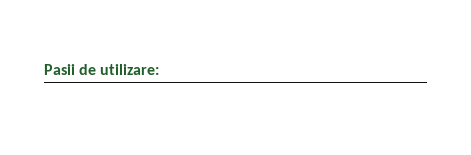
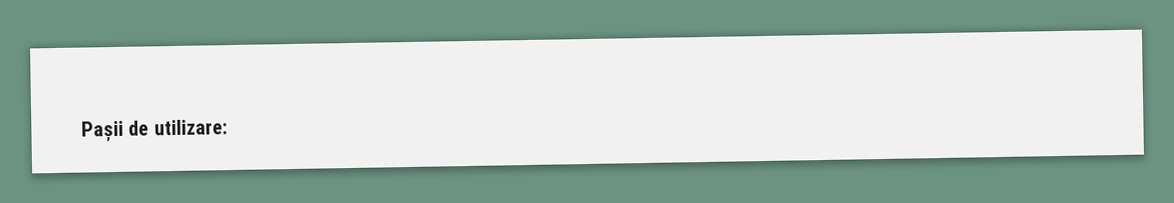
- Pasii de utilizare:
+ Pașii de utilizare:

